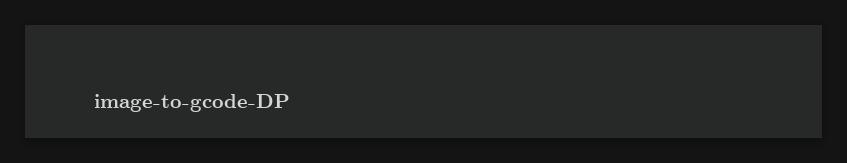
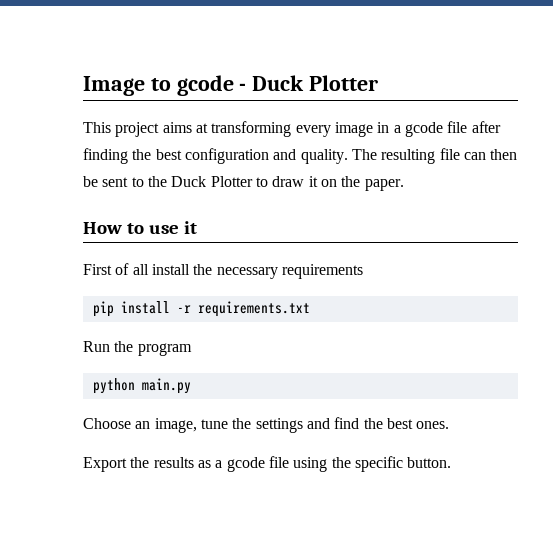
- image-to-gcode-DP
+ Image to gcode - Duck Plotter
+ This project aims at transforming every image in a gcode file after finding the best configuration and quality. The resulting file can then be sent to the Duck Plotter to draw it on the paper.
+ How to use it
+ First of all install the necessary requirements
+ pip install -r requirements.txt
+ Run the program
+ python main.py
+ Choose an image, tune the settings and find the best ones.
+ Export the results as a gcode file using the specific button.

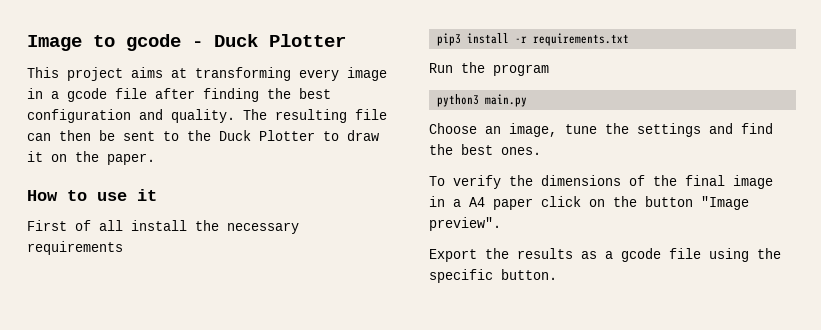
- pip install -r requirements.txt
+ pip3 install -r requirements.txt
- python main.py
+ python3 main.py
+ To verify the dimensions of the final image in a A4 paper click on the button "Image preview".

